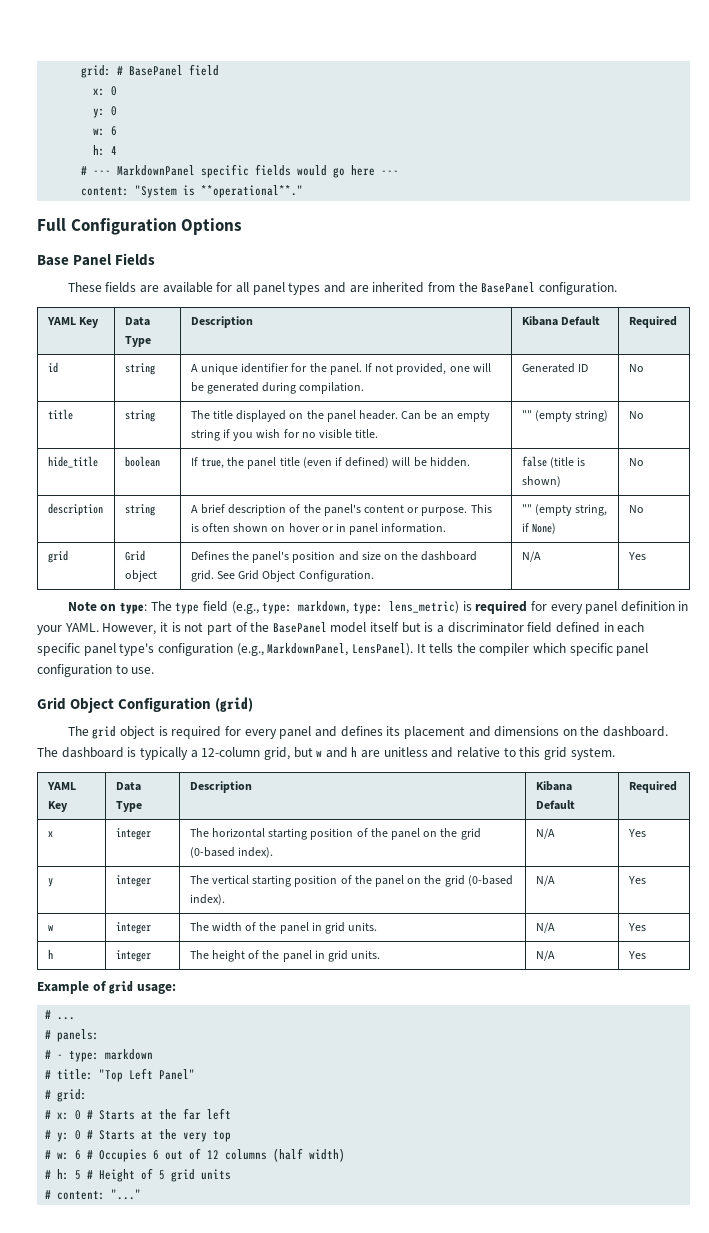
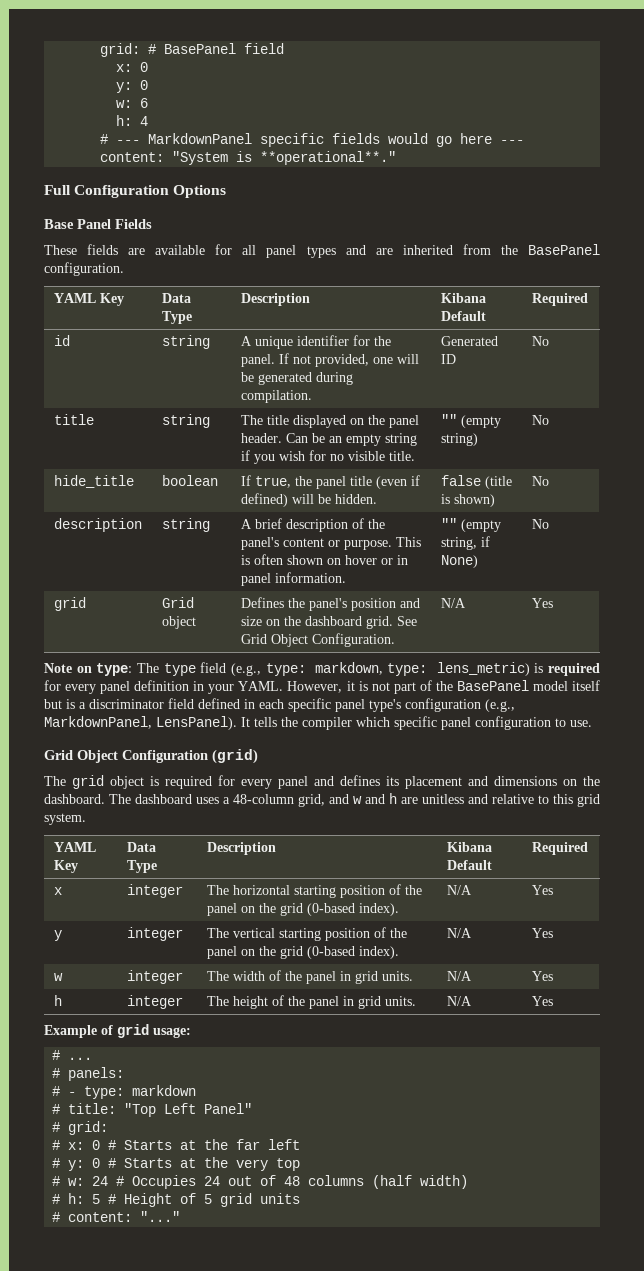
- The dashboard is typically a 12-column grid, but w and h are unitless and relative to this grid system.
+ The dashboard uses a 48-column grid, and w and h are unitless and relative to this grid system.
- # w: 6 # Occupies 6 out of 12 columns (half width)
+ # w: 24 # Occupies 24 out of 48 columns (half width)

